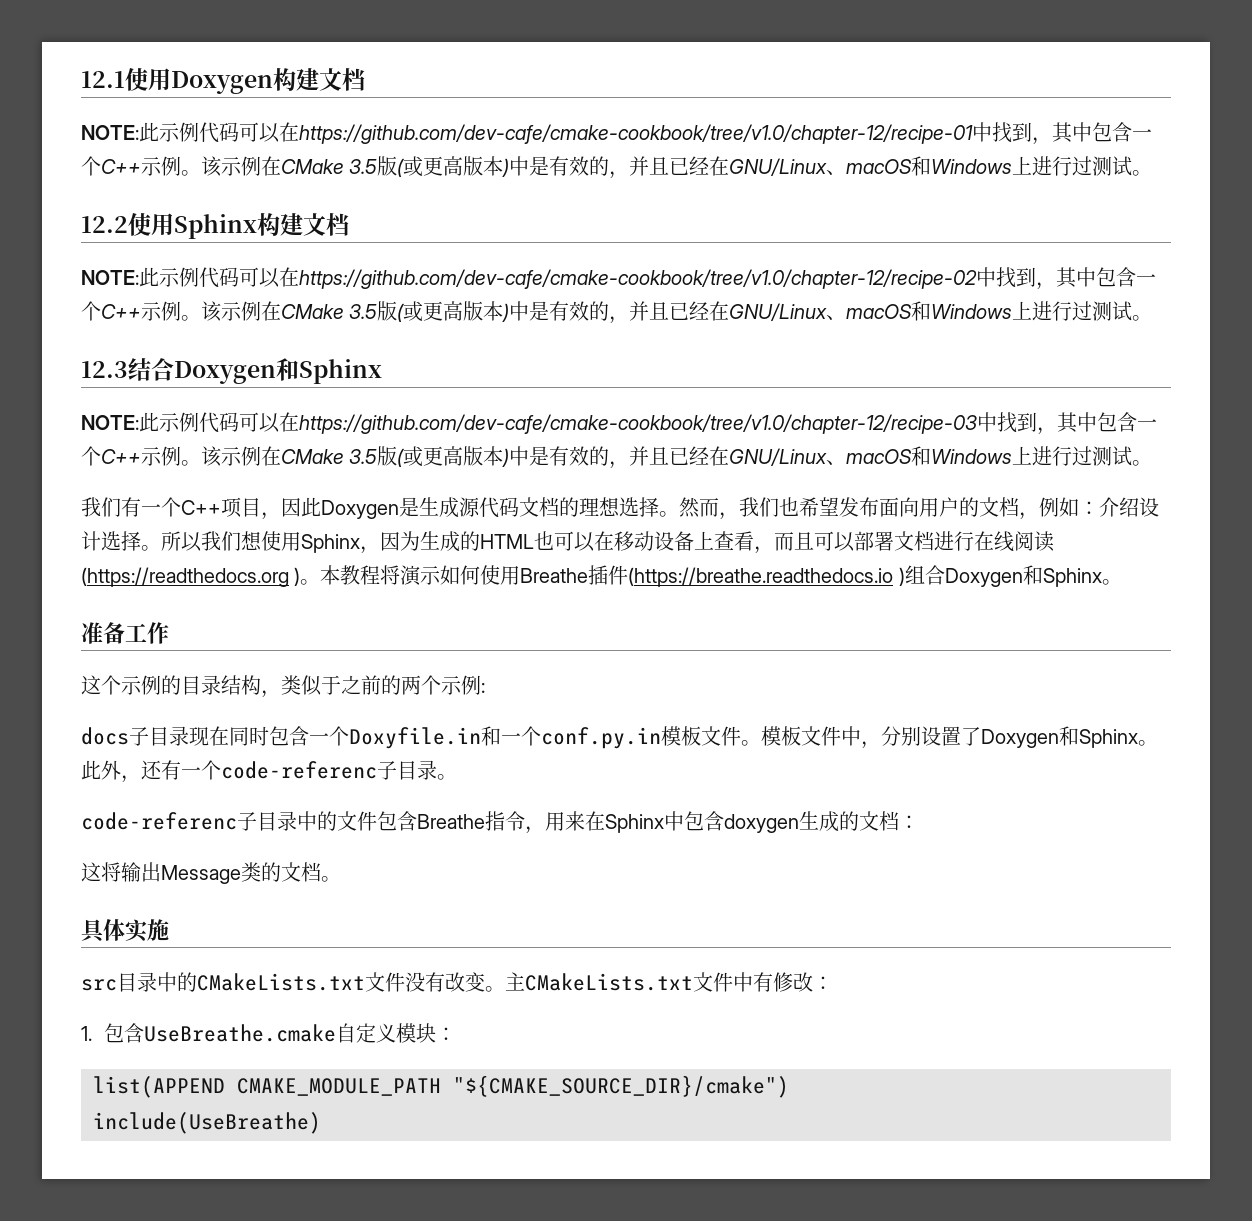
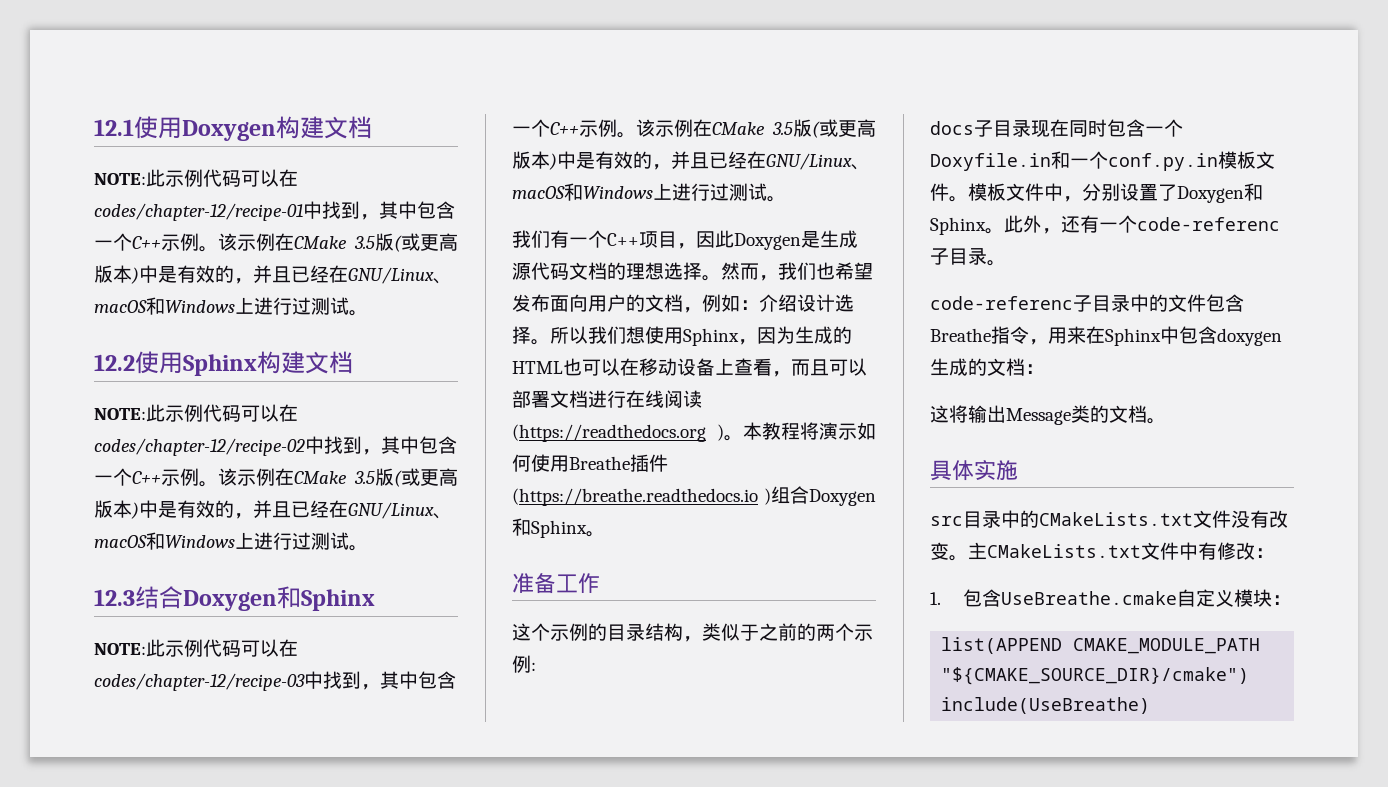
- NOTE:此示例代码可以在https://github.com/dev-cafe/cmake-cookbook/tree/v1.0/chapter-12/recipe-01中找到，其中包含一个C++示例。
+ NOTE:此示例代码可以在codes/chapter-12/recipe-01中找到，其中包含一个C++示例。
- NOTE:此示例代码可以在https://github.com/dev-cafe/cmake-cookbook/tree/v1.0/chapter-12/recipe-02中找到，其中包含一个C++示例。
+ NOTE:此示例代码可以在codes/chapter-12/recipe-02中找到，其中包含一个C++示例。
- NOTE:此示例代码可以在https://github.com/dev-cafe/cmake-cookbook/tree/v1.0/chapter-12/recipe-03中找到，其中包含一个C++示例。
+ NOTE:此示例代码可以在codes/chapter-12/recipe-03中找到，其中包含一个C++示例。

